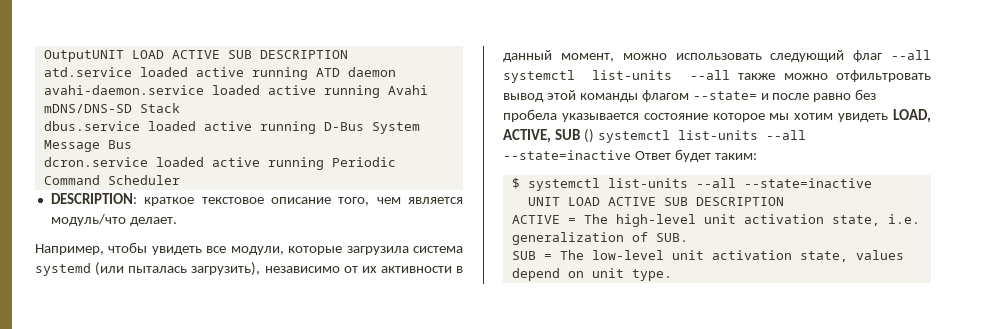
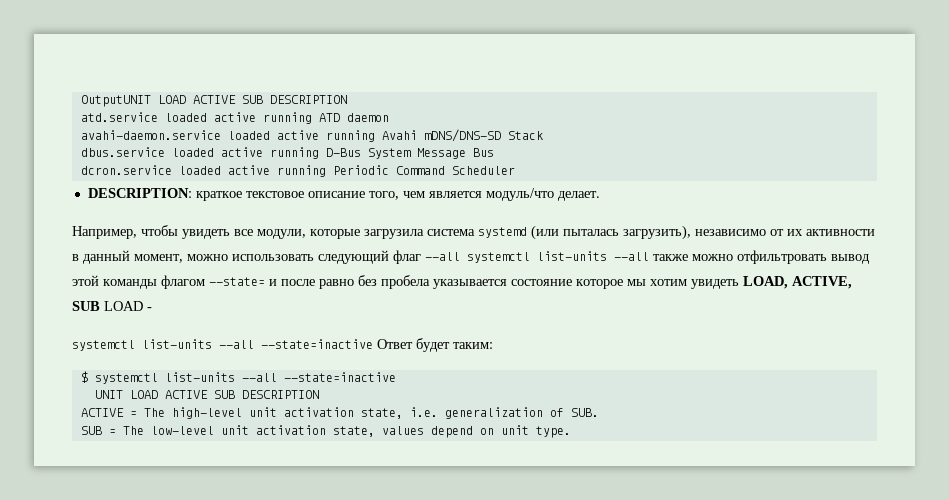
- Например, чтобы увидеть все модули, которые загрузила система systemd (или пыталась загрузить), независимо от их активности в данный момент, можно использовать следующий флаг --all systemctl list-units --all также можно отфильтровать вывод этой команды флагом --state= и после равно без пробела указывается состояние которое мы хотим увидеть LOAD, ACTIVE, SUB () systemctl list-units --all --state=inactive Ответ будет таким:
+ Например, чтобы увидеть все модули, которые загрузила система systemd (или пыталась загрузить), независимо от их активности в данный момент, можно использовать следующий флаг --all systemctl list-units --all также можно отфильтровать вывод этой команды флагом --state= и после равно без пробела указывается состояние которое мы хотим увидеть LOAD, ACTIVE, SUB LOAD -
+ systemctl list-units --all --state=inactive Ответ будет таким:

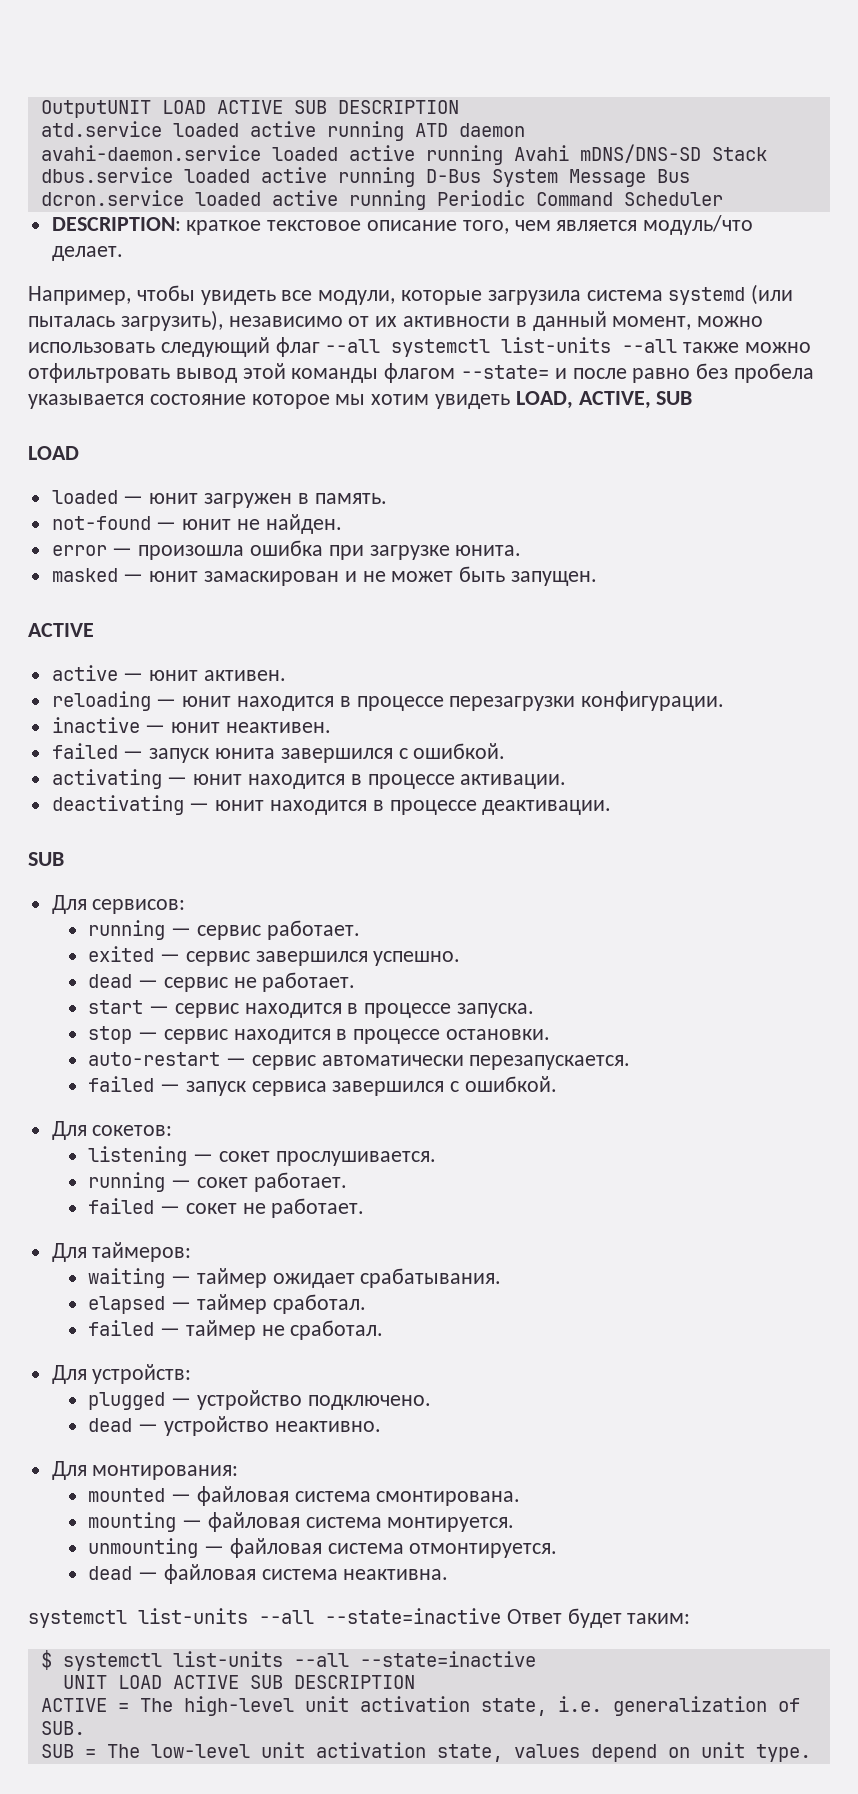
- Например, чтобы увидеть все модули, которые загрузила система systemd (или пыталась загрузить), независимо от их активности в данный момент, можно использовать следующий флаг --all systemctl list-units --all также можно отфильтровать вывод этой команды флагом --state= и после равно без пробела указывается состояние которое мы хотим увидеть LOAD, ACTIVE, SUB LOAD -
+ Например, чтобы увидеть все модули, которые загрузила система systemd (или пыталась загрузить), независимо от их активности в данный момент, можно использовать следующий флаг --all systemctl list-units --all также можно отфильтровать вывод этой команды флагом --state= и после равно без пробела указывается состояние которое мы хотим увидеть LOAD, ACTIVE, SUB
+ LOAD
+ loaded — юнит загружен в память.
+ not-found — юнит не найден.
+ error — произошла ошибка при загрузке юнита.
+ masked — юнит замаскирован и не может быть запущен.
+ ACTIVE
+ active — юнит активен.
+ reloading — юнит находится в процессе перезагрузки конфигурации.
+ inactive — юнит неактивен.
+ failed — запуск юнита завершился с ошибкой.
+ activating — юнит находится в процессе активации.
+ deactivating — юнит находится в процессе деактивации.
+ SUB
+ Для сервисов:
+ running — сервис работает.
+ exited — сервис завершился успешно.
+ dead — сервис не работает.
+ start — сервис находится в процессе запуска.
+ stop — сервис находится в процессе остановки.
+ auto-restart — сервис автоматически перезапускается.
+ failed — запуск сервиса завершился с ошибкой.
+ Для сокетов:
+ listening — сокет прослушивается.
+ running — сокет работает.
+ failed — сокет не работает.
+ Для таймеров:
+ waiting — таймер ожидает срабатывания.
+ elapsed — таймер сработал.
+ failed — таймер не сработал.
+ Для устройств:
+ plugged — устройство подключено.
+ dead — устройство неактивно.
+ Для монтирования:
+ mounted — файловая система смонтирована.
+ mounting — файловая система монтируется.
+ unmounting — файловая система отмонтируется.
+ dead — файловая система неактивна.

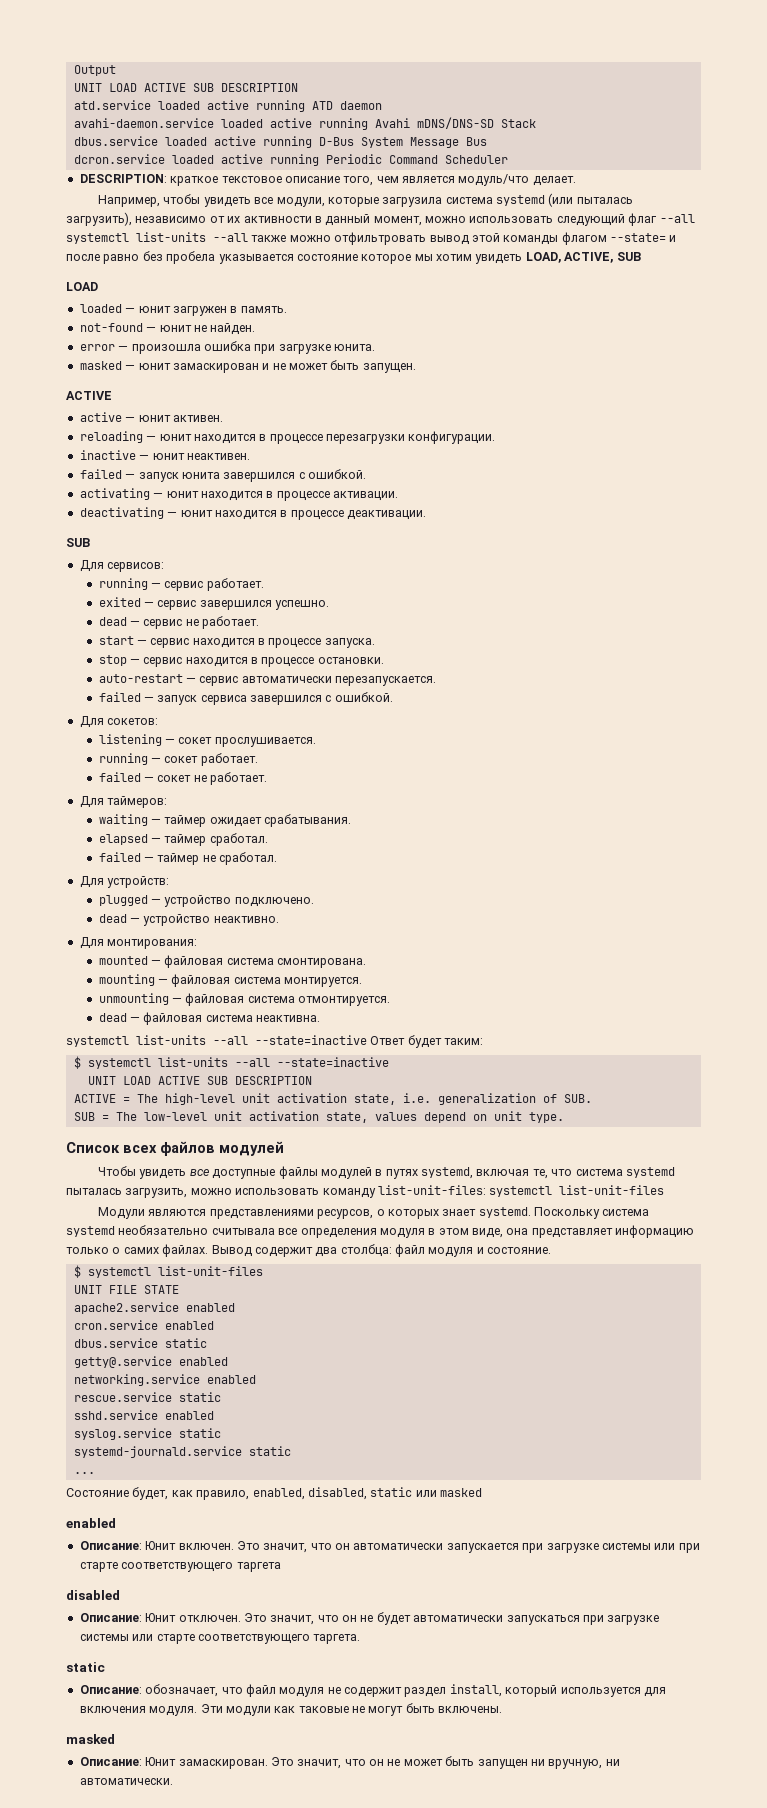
- OutputUNIT LOAD ACTIVE SUB DESCRIPTION
+ Output
+ UNIT LOAD ACTIVE SUB DESCRIPTION
+ Список всех файлов модулей
+ Чтобы увидеть все доступные файлы модулей в путях systemd, включая те, что система systemd пыталась загрузить, можно использовать команду list-unit-files: systemctl list-unit-files
+ Модули являются представлениями ресурсов, о которых знает systemd. Поскольку система systemd необязательно считывала все определения модуля в этом виде, она представляет информацию только о самих файлах. Вывод содержит два столбца: файл модуля и состояние.
+ $ systemctl list-unit-files
+ UNIT FILE STATE
+ apache2.service enabled
+ cron.service enabled
+ dbus.service static
+ getty@.service enabled
+ networking.service enabled
+ rescue.service static
+ sshd.service enabled
+ syslog.service static
+ systemd-journald.service static
+ ...
+ Состояние будет, как правило, enabled, disabled, static или masked
+ enabled
+ Описание: Юнит включен. Это значит, что он автоматически запускается при загрузке системы или при старте соответствующего таргета
+ disabled
+ Описание: Юнит отключен. Это значит, что он не будет автоматически запускаться при загрузке системы или старте соответствующего таргета.
+ static
+ Описание: обозначает, что файл модуля не содержит раздел install, который используется для включения модуля. Эти модули как таковые не могут быть включены.
+ masked
+ Описание: Юнит замаскирован. Это значит, что он не может быть запущен ни вручную, ни автоматически.

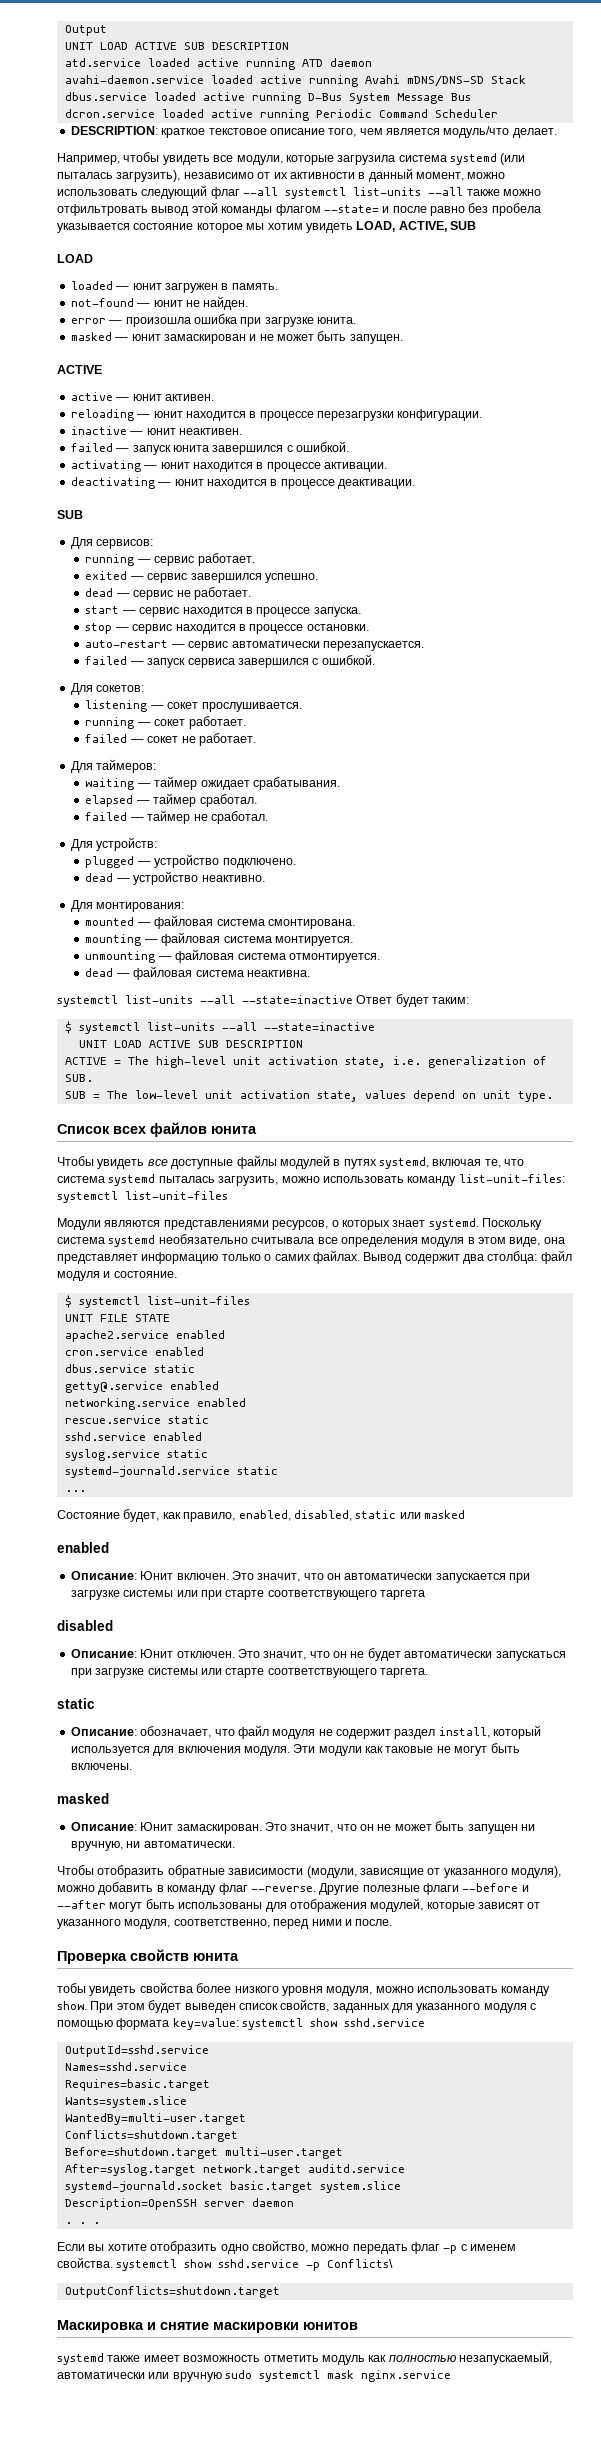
- Список всех файлов модулей
+ Список всех файлов юнита
+ Чтобы отобразить обратные зависимости (модули, зависящие от указанного модуля), можно добавить в команду флаг --reverse. Другие полезные флаги --before и --after могут быть использованы для отображения модулей, которые зависят от указанного модуля, соответственно, перед ними и после.
+ Проверка свойств юнита
+ тобы увидеть свойства более низкого уровня модуля, можно использовать команду show. При этом будет выведен список свойств, заданных для указанного модуля с помощью формата key=value: systemctl show sshd.service
+ OutputId=sshd.service
+ Names=sshd.service
+ Requires=basic.target
+ Wants=system.slice
+ WantedBy=multi-user.target
+ Conflicts=shutdown.target
+ Before=shutdown.target multi-user.target
+ After=syslog.target network.target auditd.service systemd-journald.socket basic.target system.slice
+ Description=OpenSSH server daemon
+ . . .
+ Если вы хотите отобразить одно свойство, можно передать флаг -p с именем свойства. systemctl show sshd.service -p Conflicts\
+ OutputConflicts=shutdown.target
+ Маскировка и снятие маскировки юнитов
+ systemd также имеет возможность отметить модуль как полностью незапускаемый, автоматически или вручную sudo systemctl mask nginx.service

